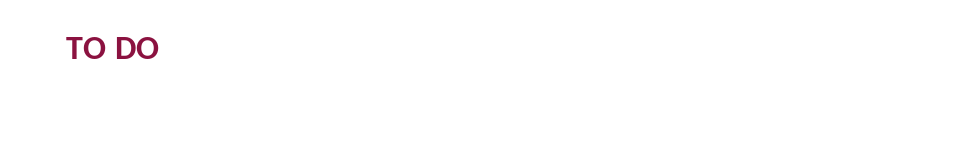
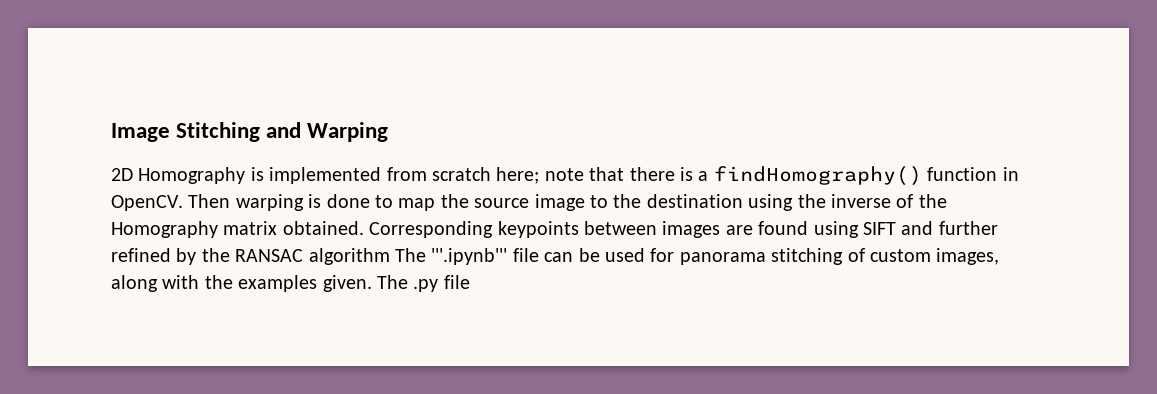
- TO DO
+ Image Stitching and Warping
+ 2D Homography is implemented from scratch here; note that there is a findHomography() function in OpenCV. Then warping is done to map the source image to the destination using the inverse of the Homography matrix obtained. Corresponding keypoints between images are found using SIFT and further refined by the RANSAC algorithm The '''.ipynb''' file can be used for panorama stitching of custom images, along with the examples given. The .py file

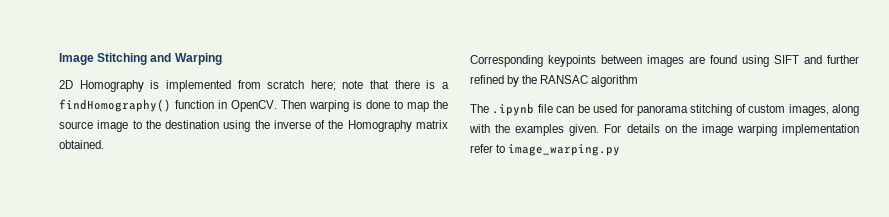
- Then warping is done to map the source image to the destination using the inverse of the Homography matrix obtained. Corresponding keypoints between images are found using SIFT and further refined by the RANSAC algorithm The '''.ipynb''' file can be used for panorama stitching of custom images, along with the examples given.
+ Then warping is done to map the source image to the destination using the inverse of the Homography matrix obtained.
+ Corresponding keypoints between images are found using SIFT and further refined by the RANSAC algorithm
+ The .ipynb file can be used for panorama stitching of custom images, along with the examples given.
- The .py file
+ For details on the image warping implementation refer to image_warping.py

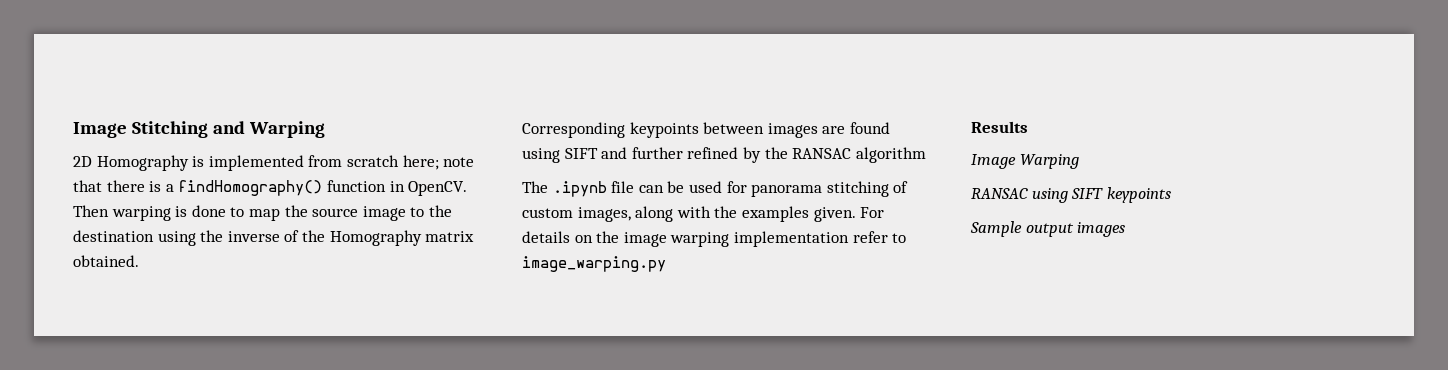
+ Results
+ Image Warping
+ RANSAC using SIFT keypoints
+ Sample output images

